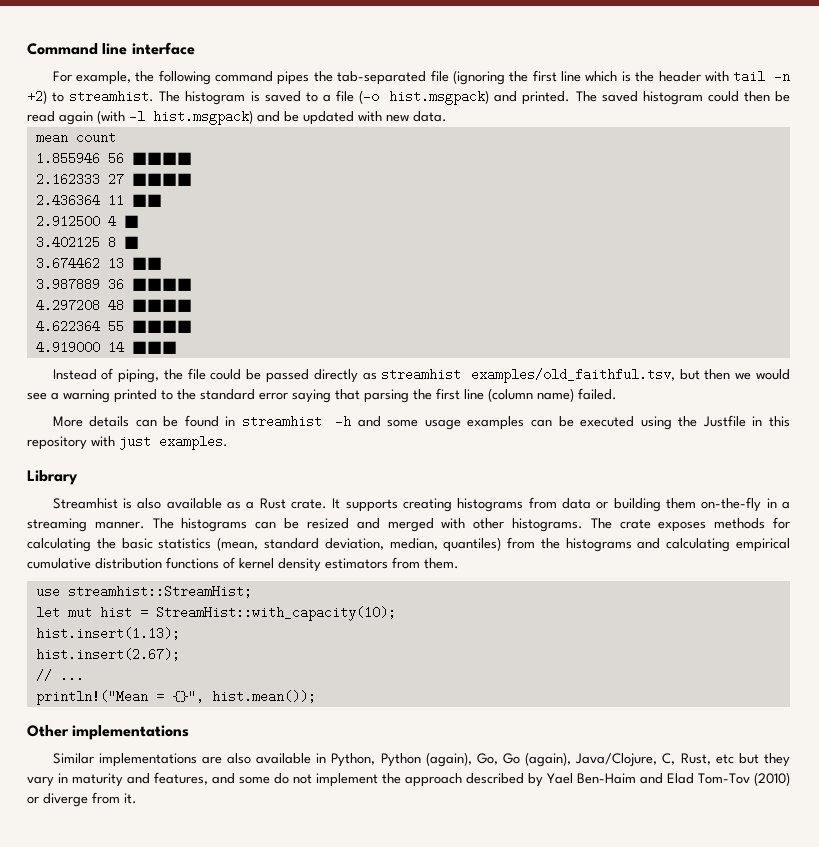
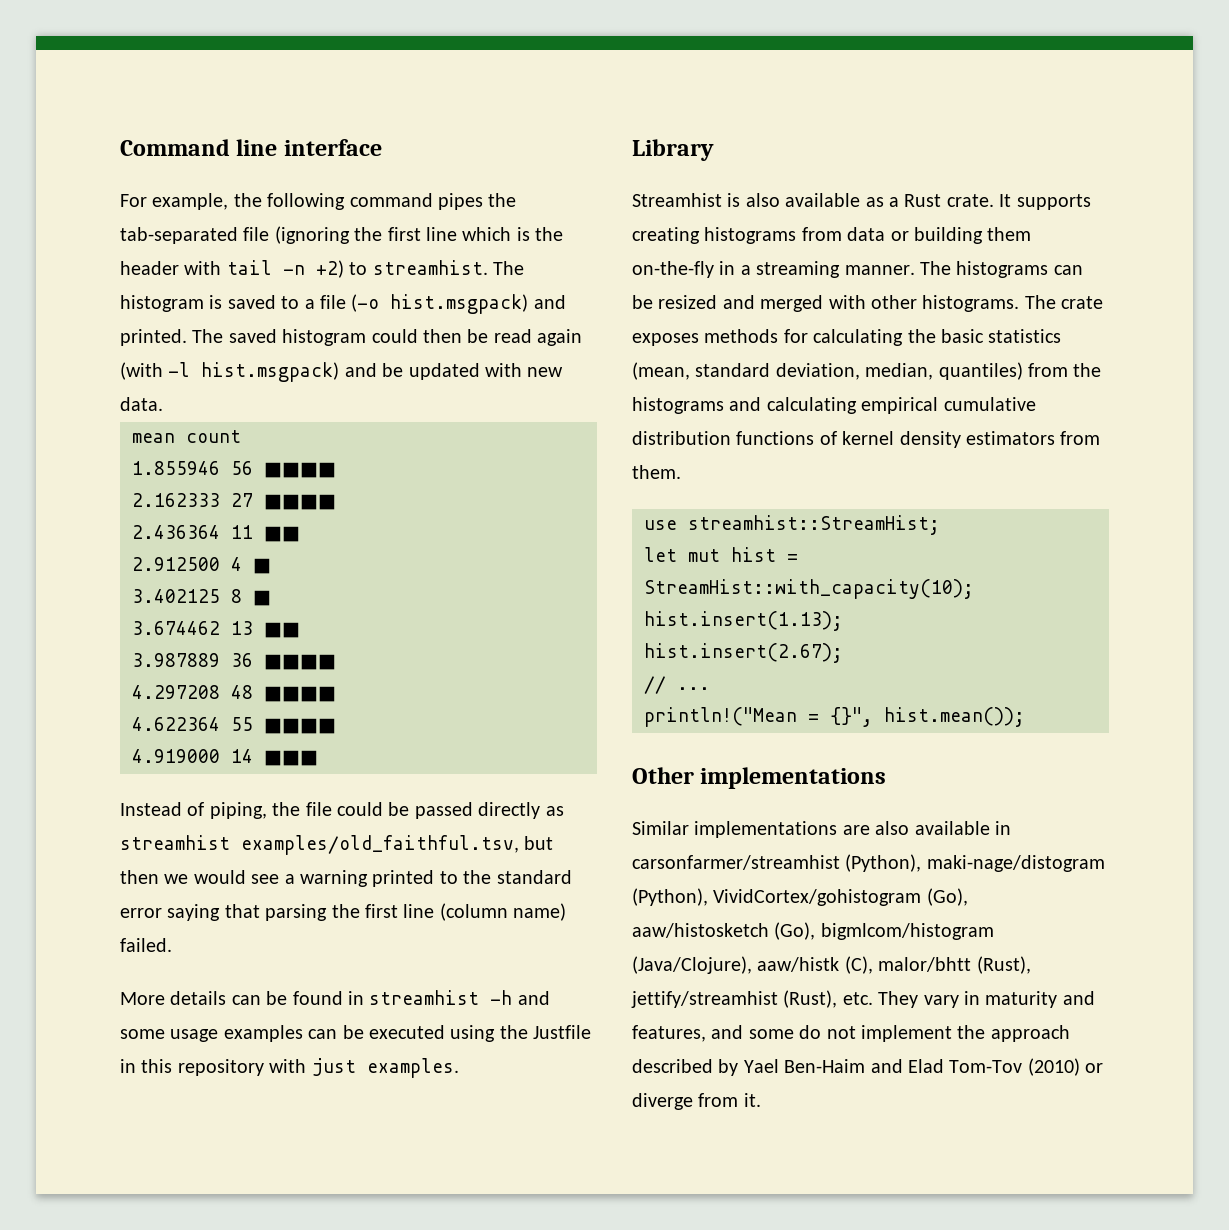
- Similar implementations are also available in Python, Python (again), Go, Go (again), Java/Clojure, C, Rust, etc but they vary in maturity and features, and some do not implement the approach described by Yael Ben-Haim and Elad Tom-Tov (2010) or diverge from it.
+ Similar implementations are also available in carsonfarmer/streamhist (Python), maki-nage/distogram (Python), VividCortex/gohistogram (Go), aaw/histosketch (Go), bigmlcom/histogram (Java/Clojure), aaw/histk (C), malor/bhtt (Rust), jettify/streamhist (Rust), etc. They vary in maturity and features, and some do not implement the approach described by Yael Ben-Haim and Elad Tom-Tov (2010) or diverge from it.

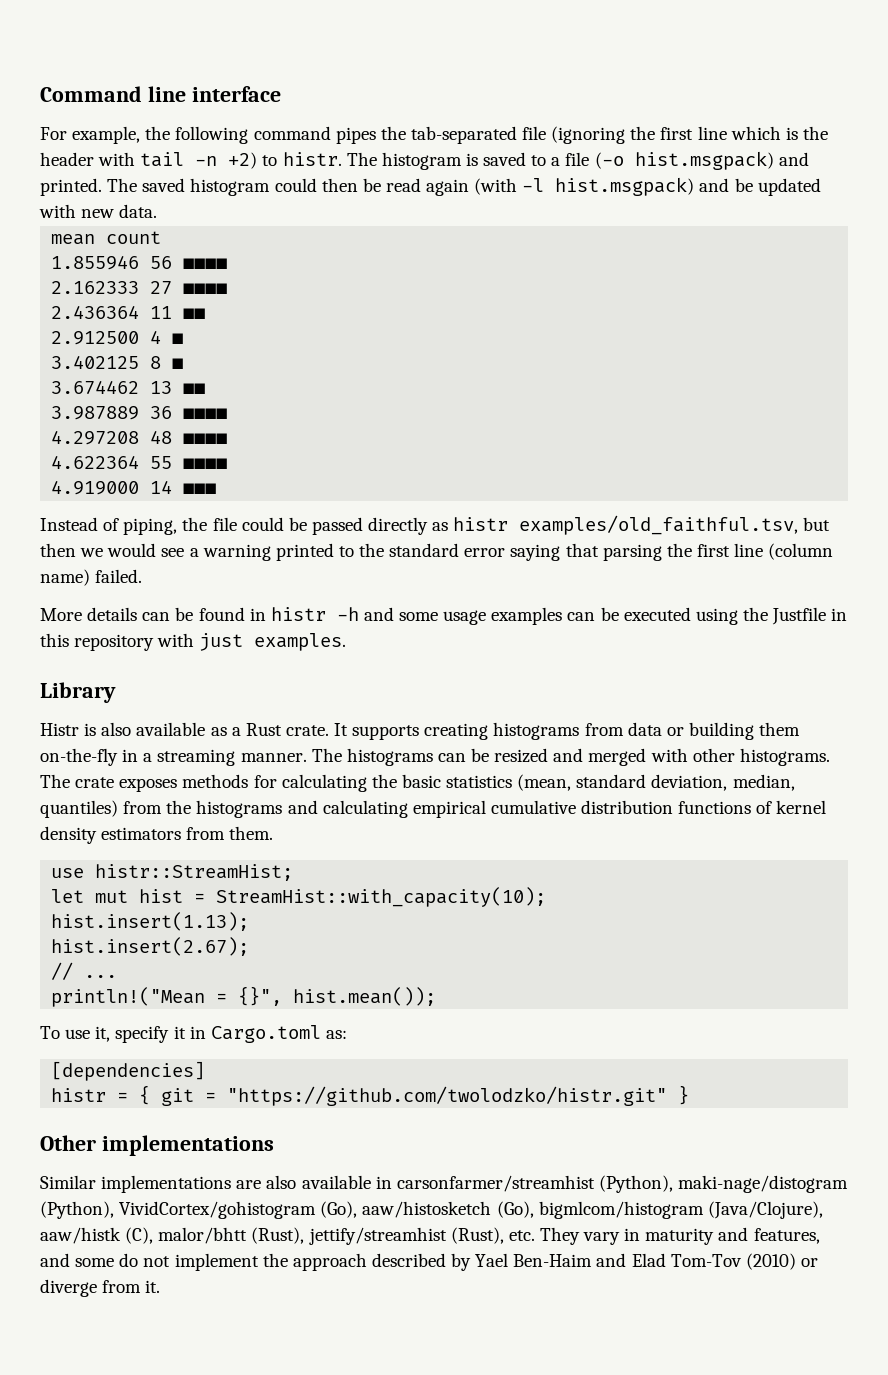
- For example, the following command pipes the tab-separated file (ignoring the first line which is the header with tail -n +2) to streamhist.
+ For example, the following command pipes the tab-separated file (ignoring the first line which is the header with tail -n +2) to histr.
- Instead of piping, the file could be passed directly as streamhist examples/old_faithful.tsv, but then we would see a warning printed to the standard error saying that parsing the first line (column name) failed.
+ Instead of piping, the file could be passed directly as histr examples/old_faithful.tsv, but then we would see a warning printed to the standard error saying that parsing the first line (column name) failed.
- More details can be found in streamhist -h and some usage examples can be executed using the Justfile in this repository with just examples.
+ More details can be found in histr -h and some usage examples can be executed using the Justfile in this repository with just examples.
- Streamhist is also available as a Rust crate.
+ Histr is also available as a Rust crate.
- use streamhist::StreamHist;
+ use histr::StreamHist;
+ To use it, specify it in Cargo.toml as:
+ [dependencies]
+ histr = { git = "https://github.com/twolodzko/histr.git" }

